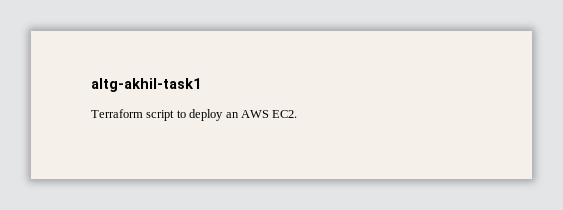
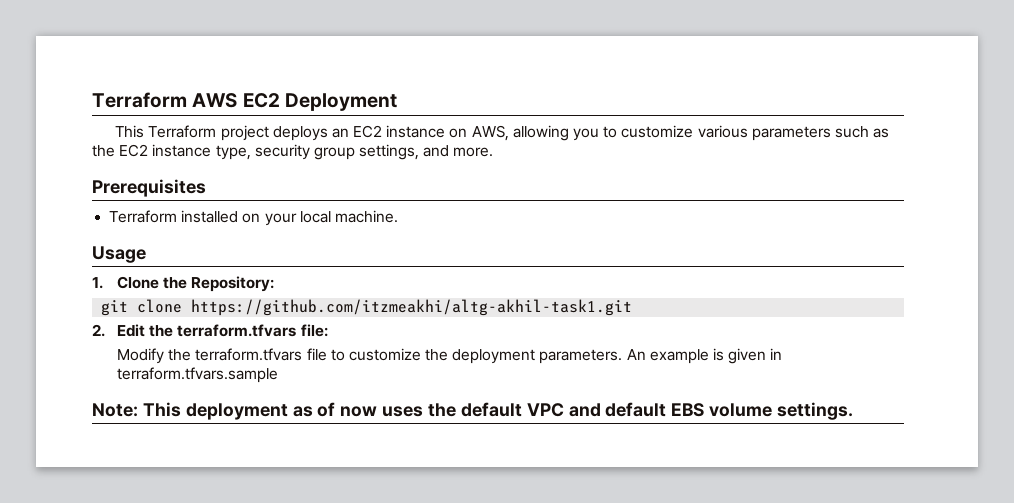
- altg-akhil-task1
- Terraform script to deploy an AWS EC2.
+ Terraform AWS EC2 Deployment
+ This Terraform project deploys an EC2 instance on AWS, allowing you to customize various parameters such as the EC2 instance type, security group settings, and more.
+ Prerequisites
+ Terraform installed on your local machine.
+ Usage
+ 1. Clone the Repository:
+ git clone https://github.com/itzmeakhi/altg-akhil-task1.git
+ 2. Edit the terraform.tfvars file:
+ Modify the terraform.tfvars file to customize the deployment parameters. An example is given in terraform.tfvars.sample
+ Note: This deployment as of now uses the default VPC and default EBS volume settings.

